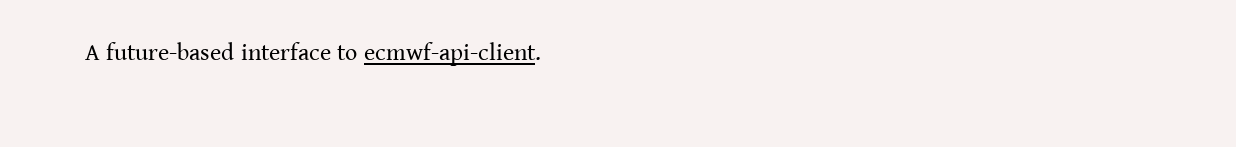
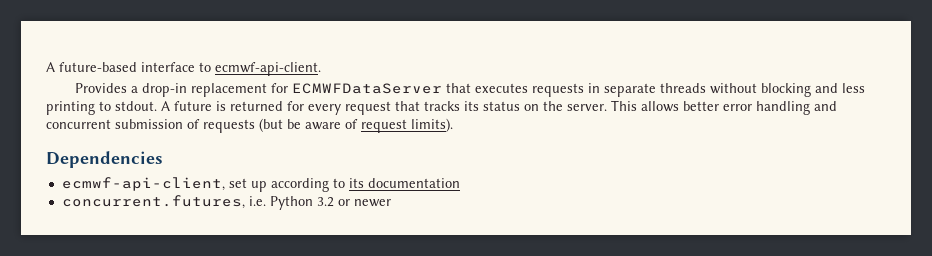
+ Provides a drop-in replacement for ECMWFDataServer that executes requests in separate threads without blocking and less printing to stdout. A future is returned for every request that tracks its status on the server. This allows better error handling and concurrent submission of requests (but be aware of request limits).
+ Dependencies
+ ecmwf-api-client, set up according to its documentation
+ concurrent.futures, i.e. Python 3.2 or newer

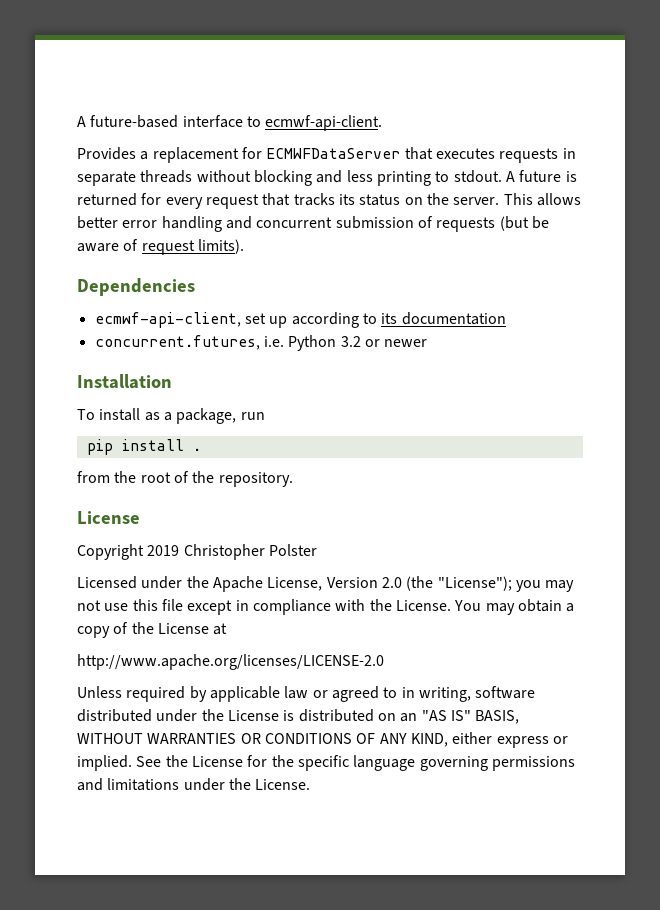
- Provides a drop-in replacement for ECMWFDataServer that executes requests in separate threads without blocking and less printing to stdout.
+ Provides a replacement for ECMWFDataServer that executes requests in separate threads without blocking and less printing to stdout.
+ Installation
+ To install as a package, run
+ pip install .
+ from the root of the repository.
+ License
+ Copyright 2019 Christopher Polster
+ Licensed under the Apache License, Version 2.0 (the "License"); you may not use this file except in compliance with the License. You may obtain a copy of the License at
+ http://www.apache.org/licenses/LICENSE-2.0
+ Unless required by applicable law or agreed to in writing, software distributed under the License is distributed on an "AS IS" BASIS, WITHOUT WARRANTIES OR CONDITIONS OF ANY KIND, either express or implied. See the License for the specific language governing permissions and limitations under the License.

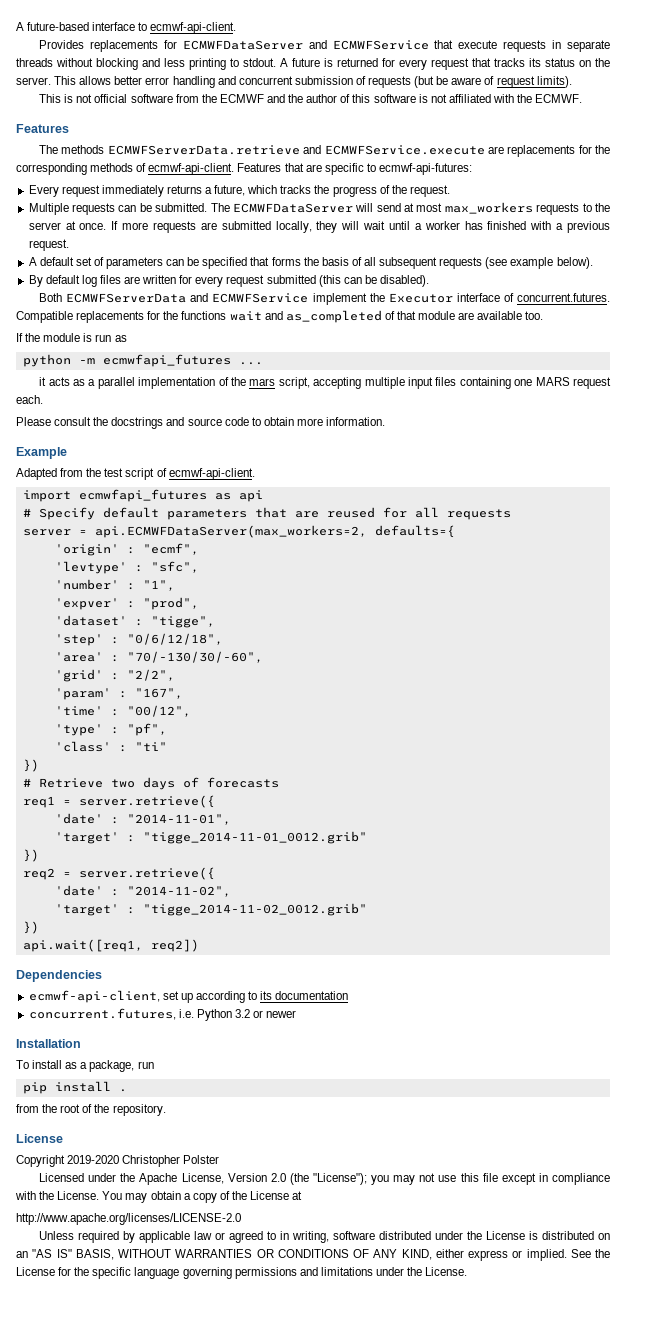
- Provides a replacement for ECMWFDataServer that executes requests in separate threads without blocking and less printing to stdout.
+ Provides replacements for ECMWFDataServer and ECMWFService that execute requests in separate threads without blocking and less printing to stdout.
+ This is not official software from the ECMWF and the author of this software is not affiliated with the ECMWF.
+ Features
+ The methods ECMWFServerData.retrieve and ECMWFService.execute are replacements for the corresponding methods of ecmwf-api-client. Features that are specific to ecmwf-api-futures:
+ Every request immediately returns a future, which tracks the progress of the request.
+ Multiple requests can be submitted. The ECMWFDataServer will send at most max_workers requests to the server at once. If more requests are submitted locally, they will wait until a worker has finished with a previous request.
+ A default set of parameters can be specified that forms the basis of all subsequent requests (see example below).
+ By default log files are written for every request submitted (this can be disabled).
+ Both ECMWFServerData and ECMWFService implement the Executor interface of concurrent.futures. Compatible replacements for the functions wait and as_completed of that module are available too.
+ If the module is run as
+ python -m ecmwfapi_futures ...
+ it acts as a parallel implementation of the mars script, accepting multiple input files containing one MARS request each.
+ Please consult the docstrings and source code to obtain more information.
+ Example
+ Adapted from the test script of ecmwf-api-client.
+ import ecmwfapi_futures as api
+ # Specify default parameters that are reused for all requests
+ server = api.ECMWFDataServer(max_workers=2, defaults={
+ 'origin' : "ecmf",
+ 'levtype' : "sfc",
+ 'number' : "1",
+ 'expver' : "prod",
+ 'dataset' : "tigge",
+ 'step' : "0/6/12/18",
+ 'area' : "70/-130/30/-60",
+ 'grid' : "2/2",
+ 'param' : "167",
+ 'time' : "00/12",
+ 'type' : "pf",
+ 'class' : "ti"
+ })
+ # Retrieve two days of forecasts
+ req1 = server.retrieve({
+ 'date' : "2014-11-01",
+ 'target' : "tigge_2014-11-01_0012.grib"
+ })
+ req2 = server.retrieve({
+ 'date' : "2014-11-02",
+ 'target' : "tigge_2014-11-02_0012.grib"
+ })
+ api.wait([req1, req2])
- Copyright 2019 Christopher Polster
+ Copyright 2019-2020 Christopher Polster

